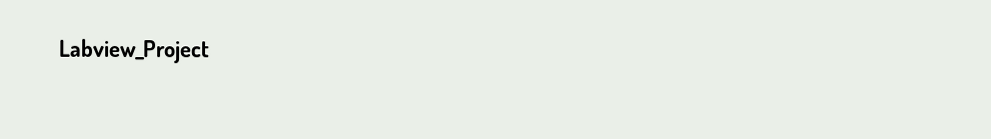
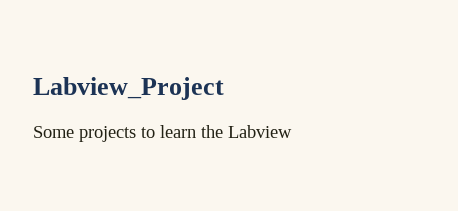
+ Some projects to learn the Labview

